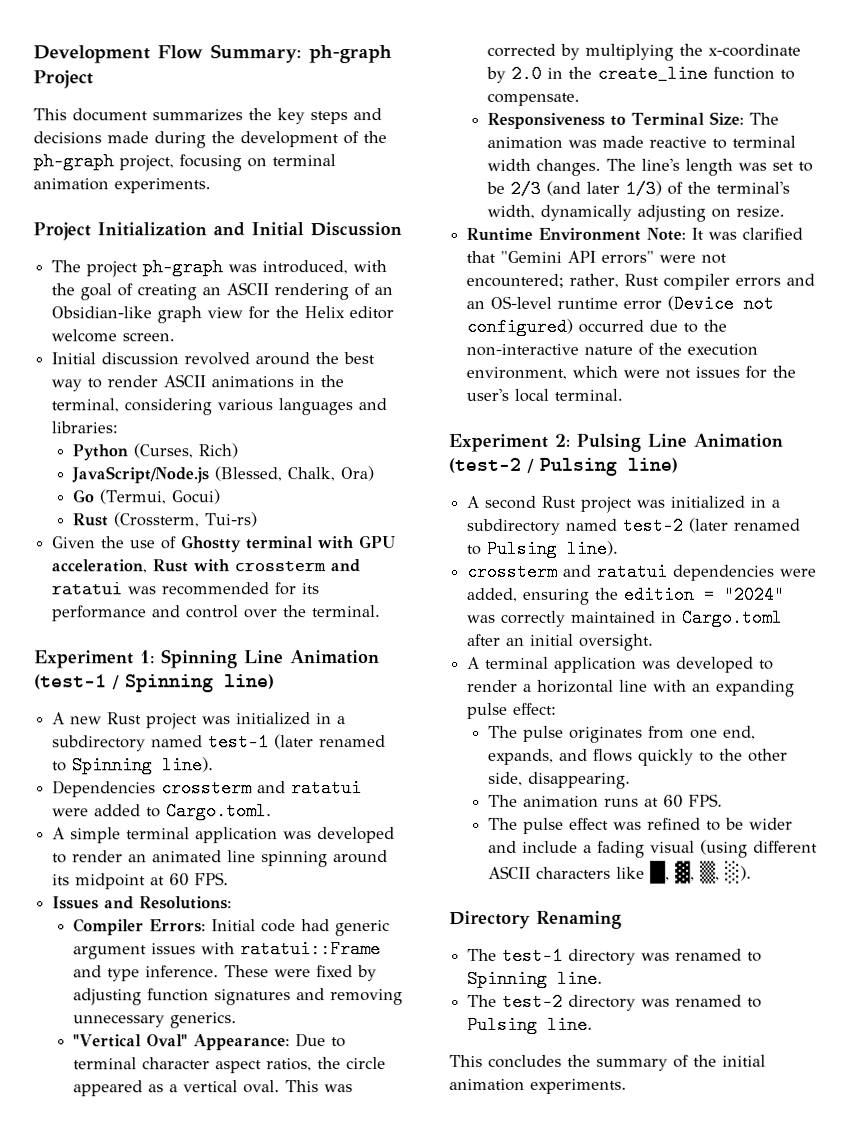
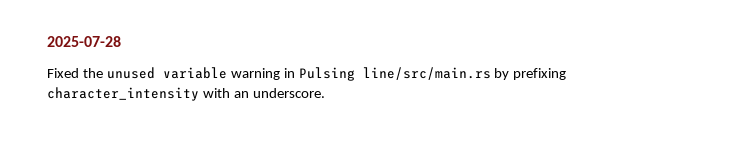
- Development Flow Summary: ph-graph Project
- This document summarizes the key steps and decisions made during the development of the ph-graph project, focusing on terminal animation experiments.
- Project Initialization and Initial Discussion
- The project ph-graph was introduced, with the goal of creating an ASCII rendering of an Obsidian-like graph view for the Helix editor welcome screen.
- Initial discussion revolved around the best way to render ASCII animations in the terminal, considering various languages and libraries:
- Python (Curses, Rich)
- JavaScript/Node.js (Blessed, Chalk, Ora)
- Go (Termui, Gocui)
- Rust (Crossterm, Tui-rs)
- Given the use of Ghostty terminal with GPU acceleration, Rust with crossterm and ratatui was recommended for its performance and control over the terminal.
- Experiment 1: Spinning Line Animation (test-1 / Spinning line)
- A new Rust project was initialized in a subdirectory named test-1 (later renamed to Spinning line).
- Dependencies crossterm and ratatui were added to Cargo.toml.
- A simple terminal application was developed to render an animated line spinning around its midpoint at 60 FPS.
- Issues and Resolutions:
- Compiler Errors: Initial code had generic argument issues with ratatui::Frame and type inference. These were fixed by adjusting function signatures and removing unnecessary generics.
- "Vertical Oval" Appearance: Due to terminal character aspect ratios, the circle appeared as a vertical oval. This was corrected by multiplying the x-coordinate by 2.0 in the create_line function to compensate.
- Responsiveness to Terminal Size: The animation was made reactive to terminal width changes. The line's length was set to be 2/3 (and later 1/3) of the terminal's width, dynamically adjusting on resize.
- Runtime Environment Note: It was clarified that "Gemini API errors" were not encountered; rather, Rust compiler errors and an OS-level runtime error (Device not configured) occurred due to the non-interactive nature of the execution environment, which were not issues for the user's local terminal.
- Experiment 2: Pulsing Line Animation (test-2 / Pulsing line)
- A second Rust project was initialized in a subdirectory named test-2 (later renamed to Pulsing line).
- crossterm and ratatui dependencies were added, ensuring the edition = "2024" was correctly maintained in Cargo.toml after an initial oversight.
- A terminal application was developed to render a horizontal line with an expanding pulse effect:
- The pulse originates from one end, expands, and flows quickly to the other side, disappearing.
- The animation runs at 60 FPS.
- The pulse effect was refined to be wider and include a fading visual (using different ASCII characters like █, ▓, ▒, ░).
- Directory Renaming
- The test-1 directory was renamed to Spinning line.
- The test-2 directory was renamed to Pulsing line.
- This concludes the summary of the initial animation experiments.
+ 2025-07-28
+ Fixed the unused variable warning in Pulsing line/src/main.rs by prefixing character_intensity with an underscore.

